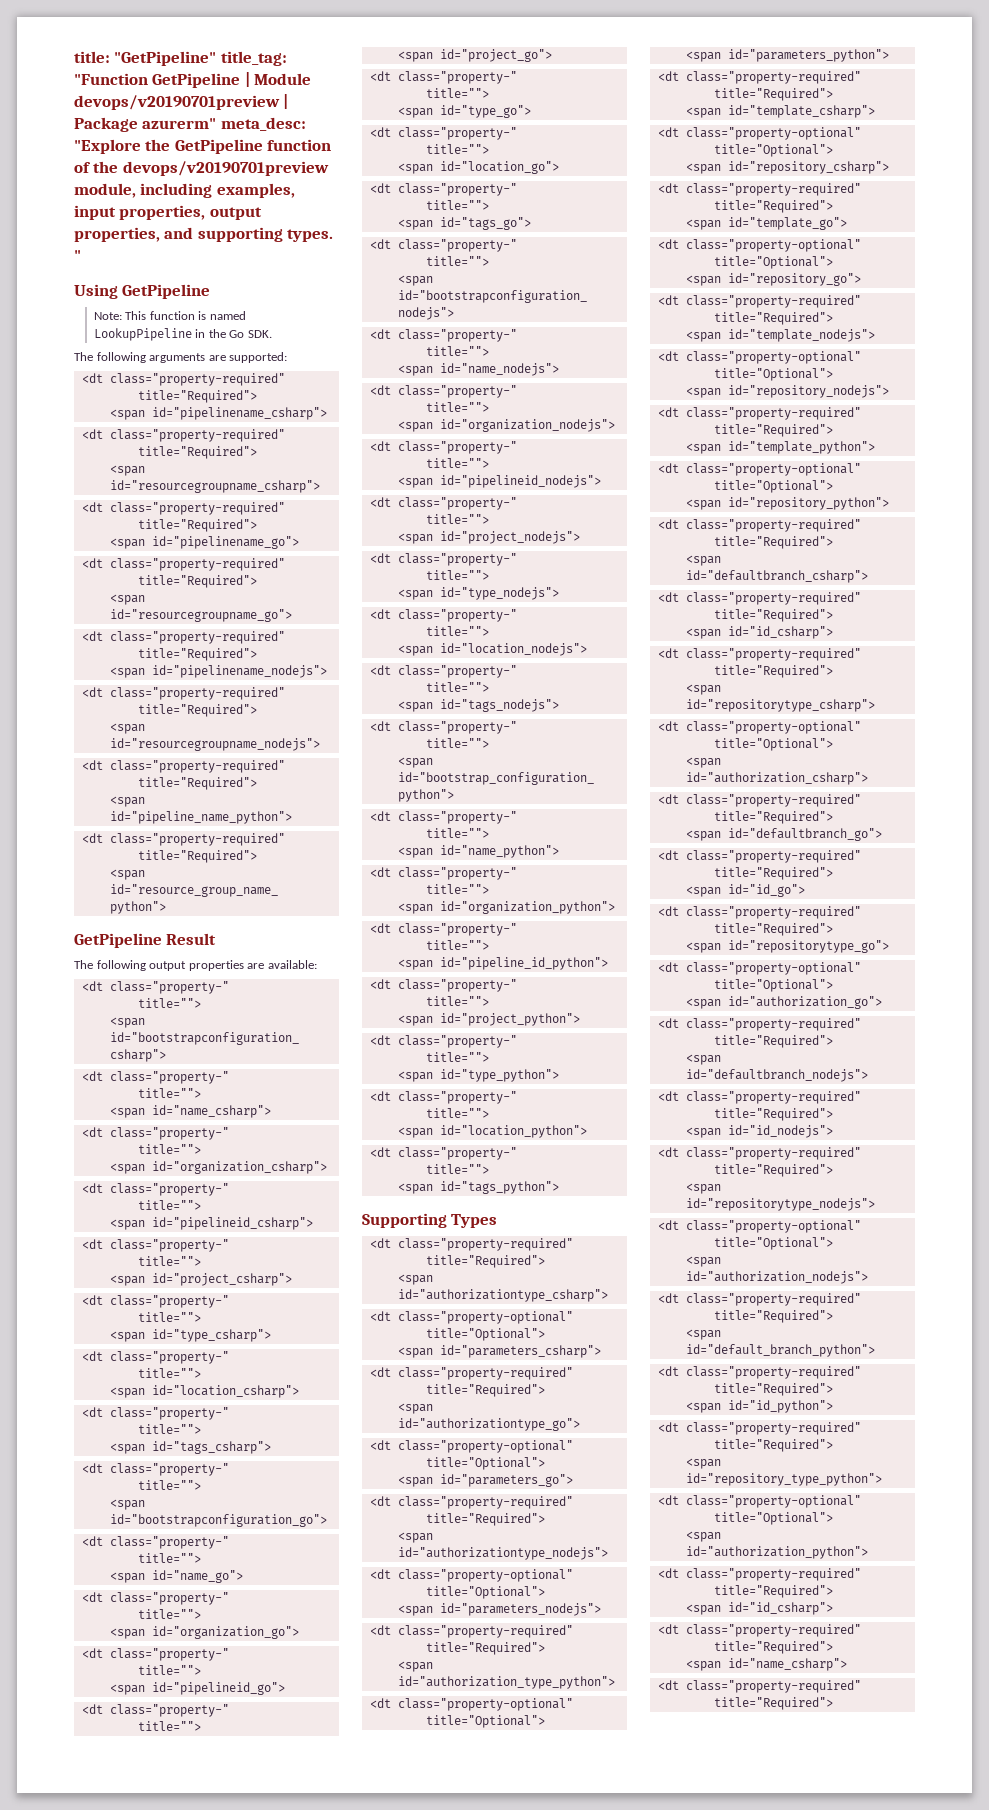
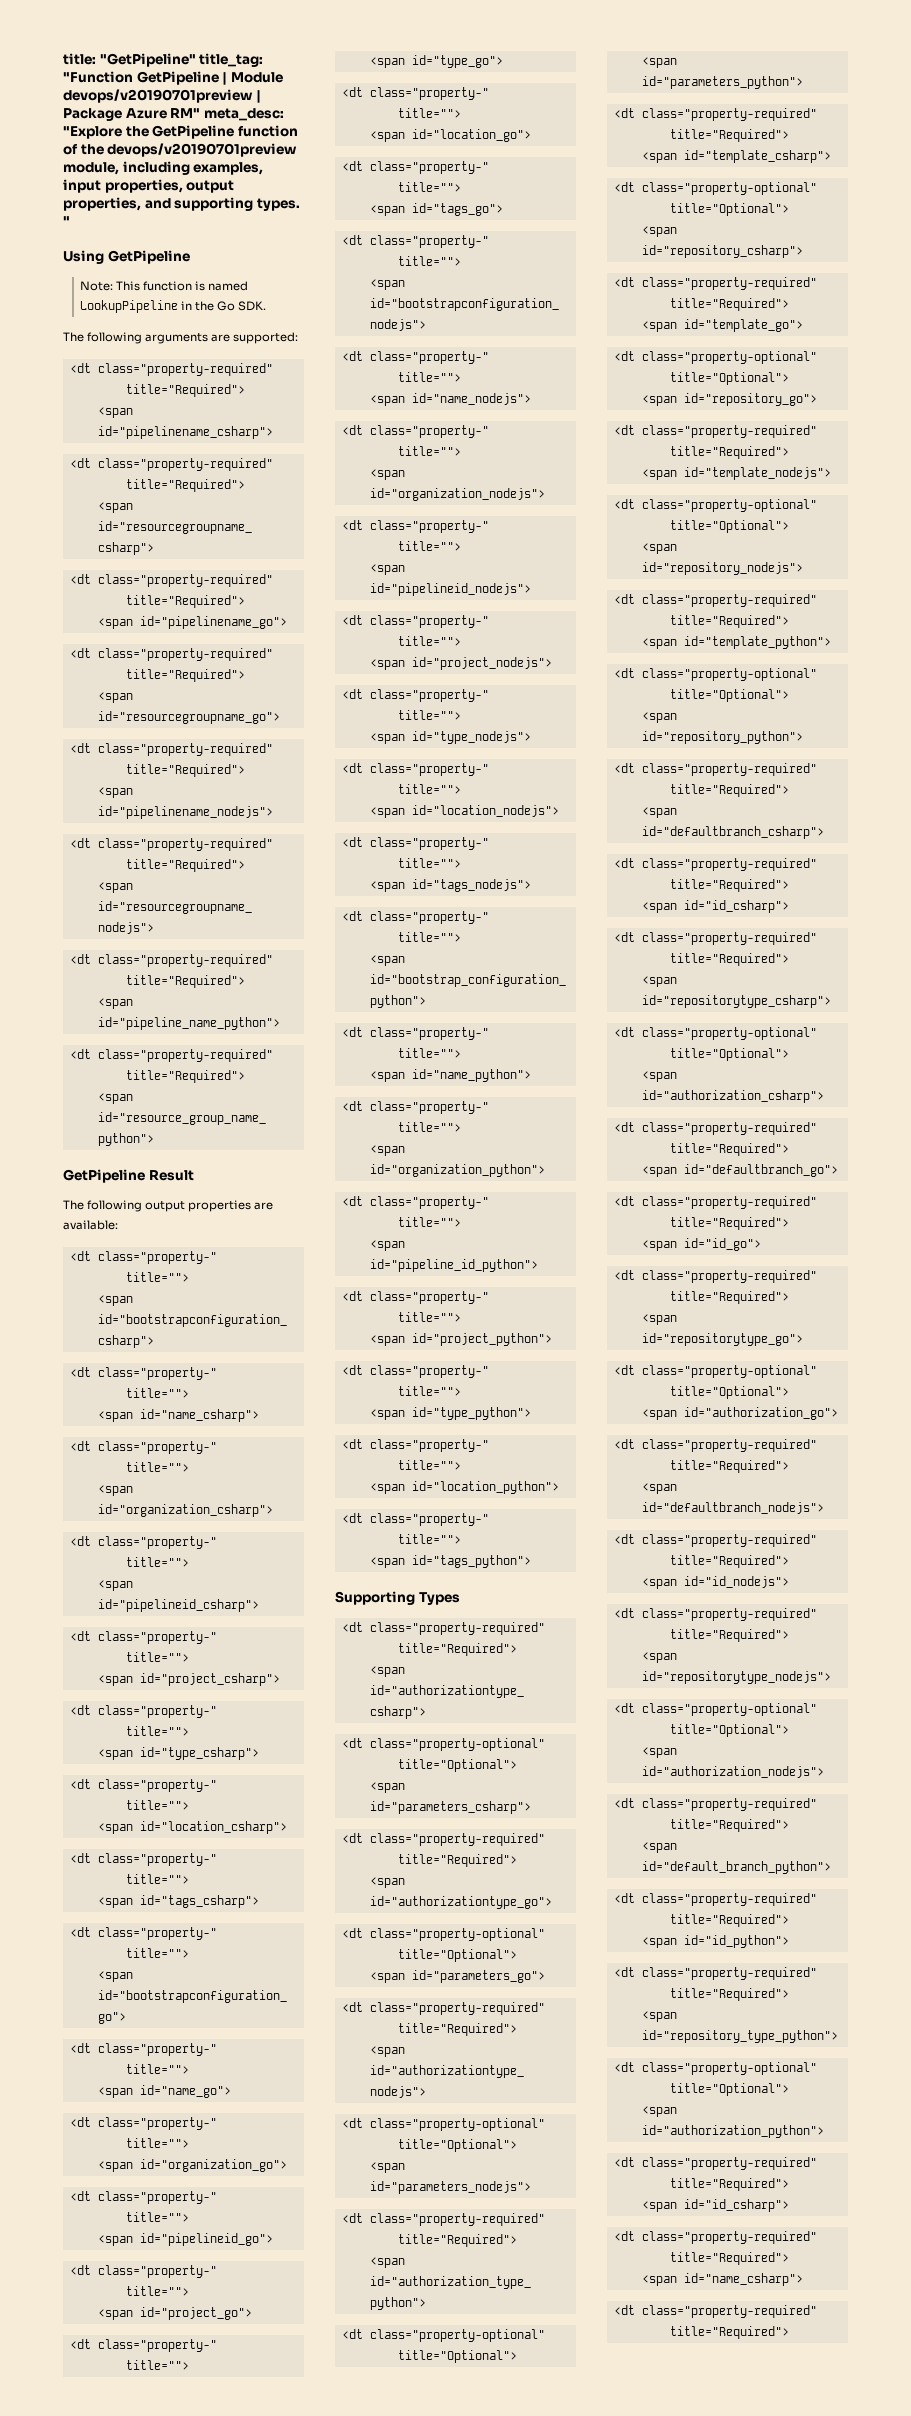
- title: "GetPipeline" title_tag: "Function GetPipeline | Module devops/v20190701preview | Package azurerm" meta_desc: "Explore the GetPipeline function of the devops/v20190701preview module, including examples, input properties, output properties, and supporting types.
+ title: "GetPipeline" title_tag: "Function GetPipeline | Module devops/v20190701preview | Package Azure RM" meta_desc: "Explore the GetPipeline function of the devops/v20190701preview module, including examples, input properties, output properties, and supporting types.

